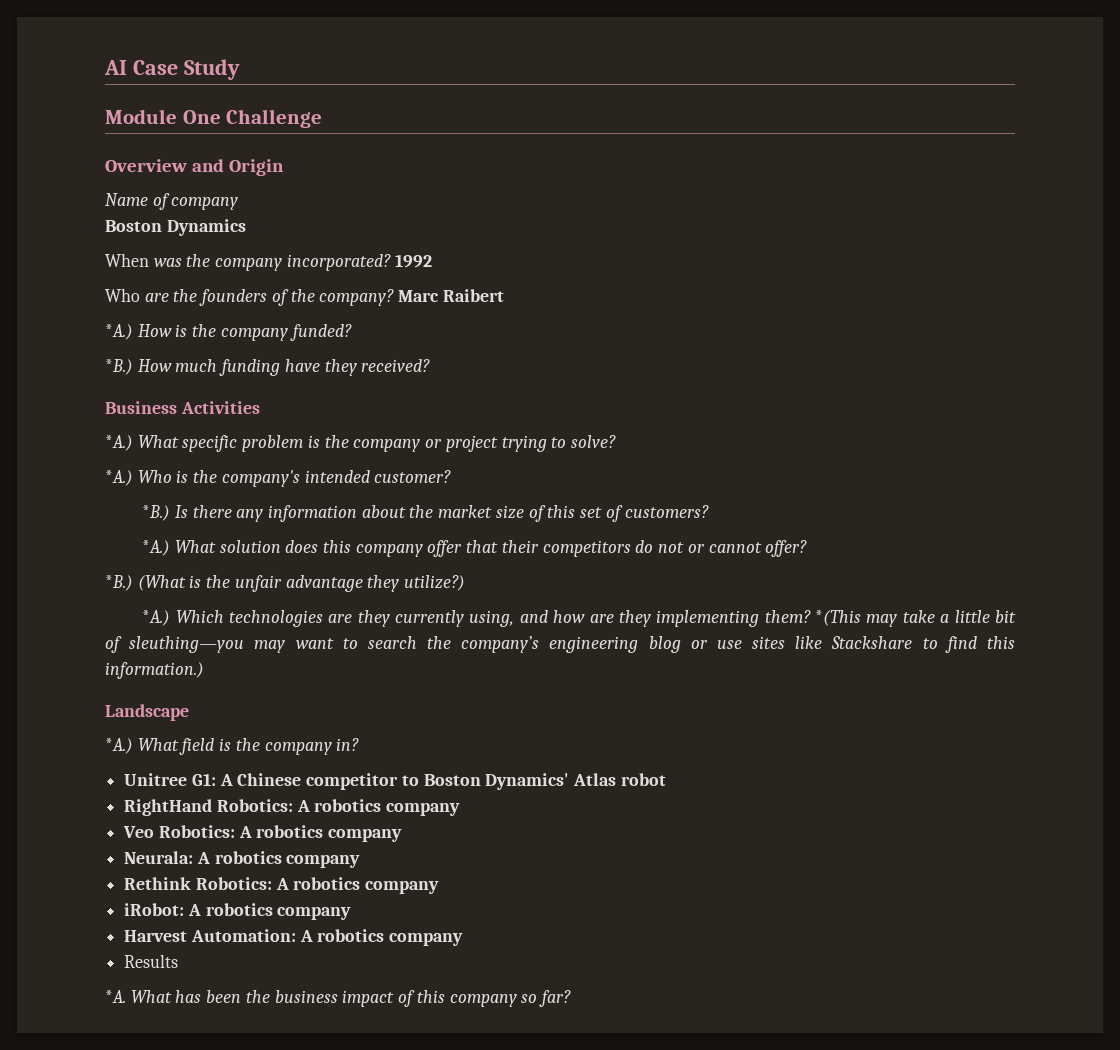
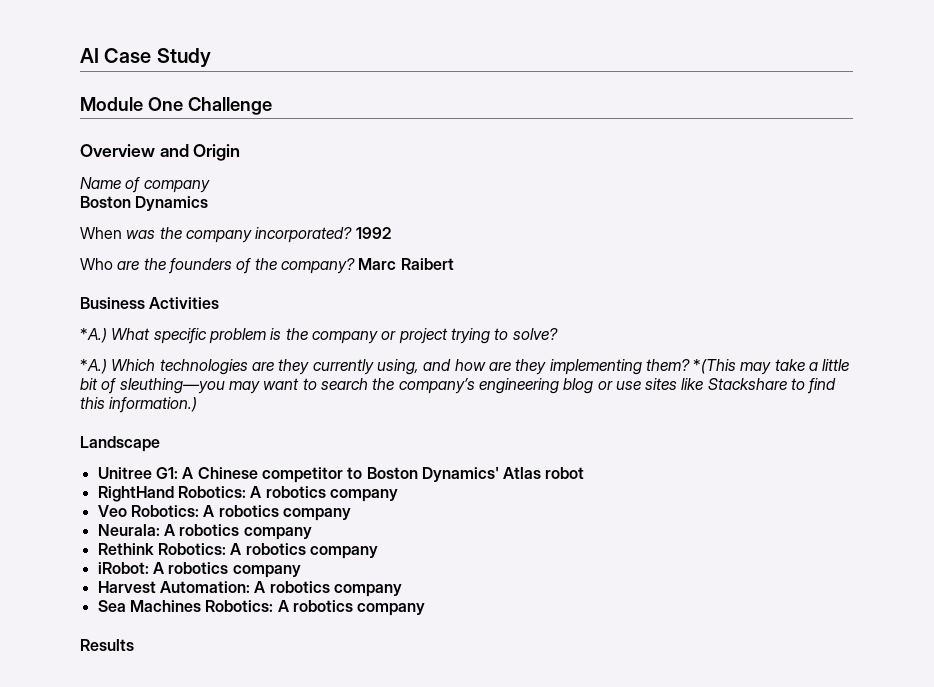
- *A.) How is the company funded?
- *B.) How much funding have they received?
- *A.) Who is the company's intended customer?
- *B.) Is there any information about the market size of this set of customers?
- *A.) What solution does this company offer that their competitors do not or cannot offer?
- *B.) (What is the unfair advantage they utilize?)
- *A.) What field is the company in?
+ Sea Machines Robotics: A robotics company
  Results
- *A. What has been the business impact of this company so far?

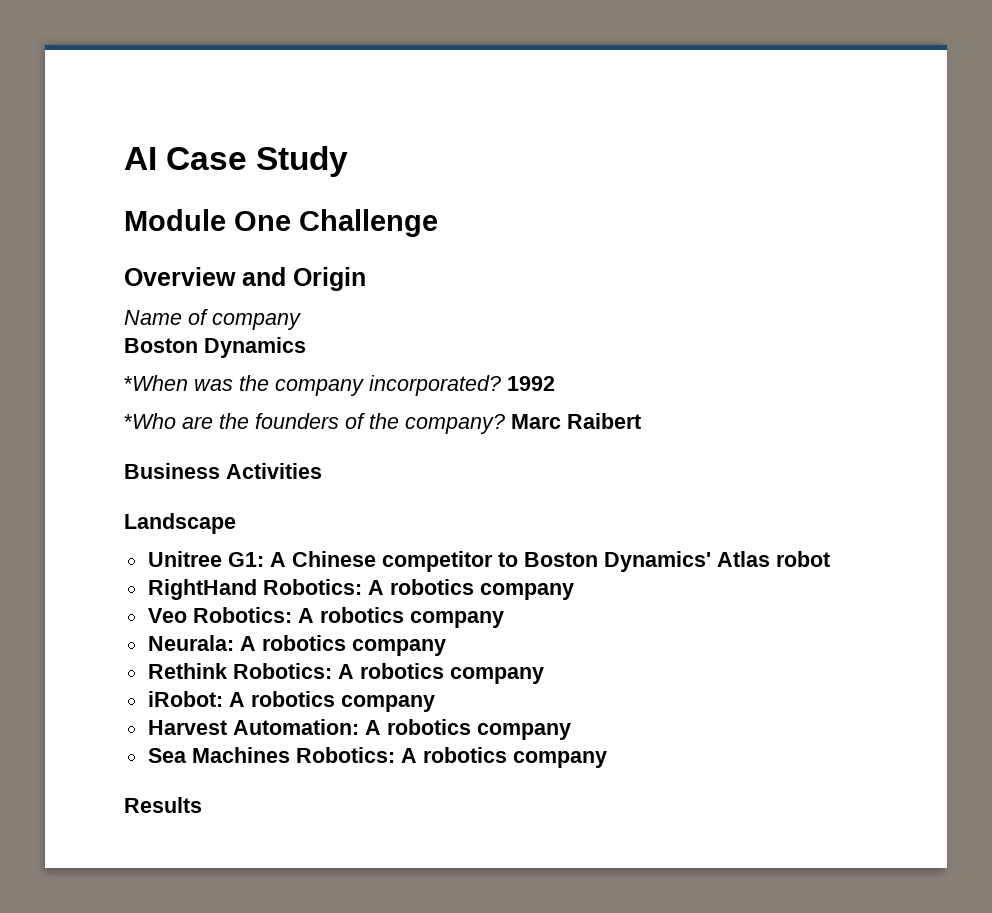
- When was the company incorporated?
+ *When was the company incorporated?
- Who are the founders of the company?
+ *Who are the founders of the company?
- *A.) What specific problem is the company or project trying to solve?
- *A.) Which technologies are they currently using, and how are they implementing them? *(This may take a little bit of sleuthing—you may want to search the company’s engineering blog or use sites like Stackshare to find this information.)

